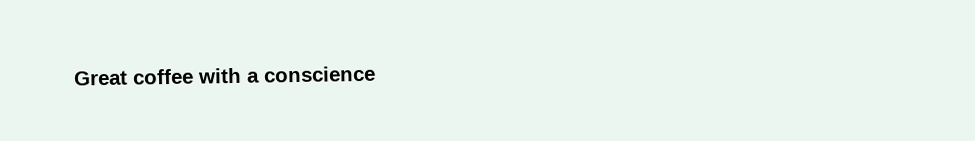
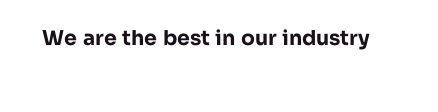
- Great coffee with a conscience
+ We are the best in our industry

